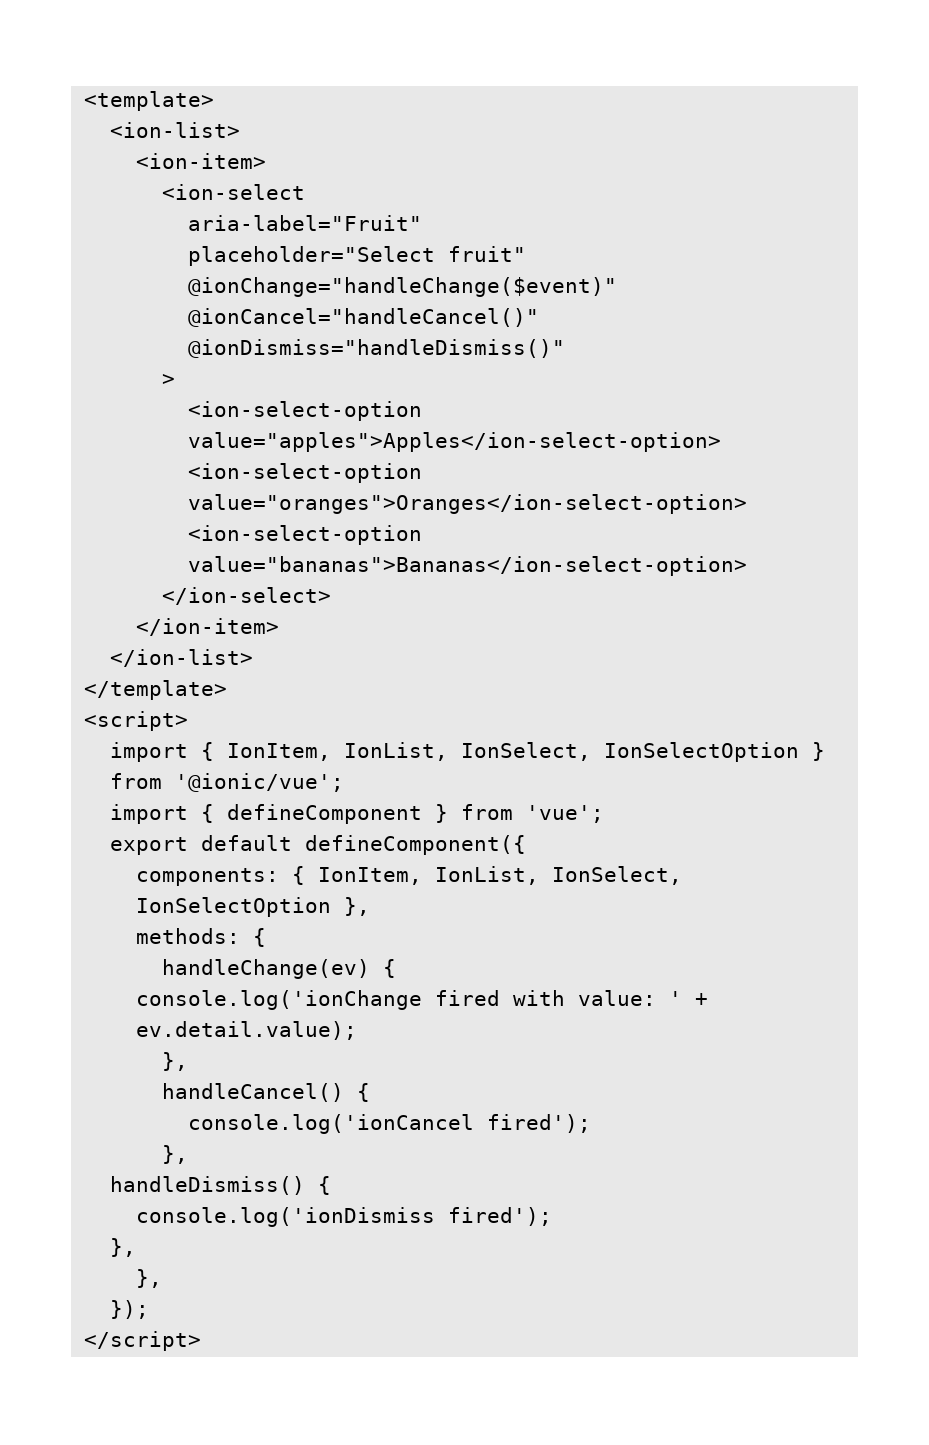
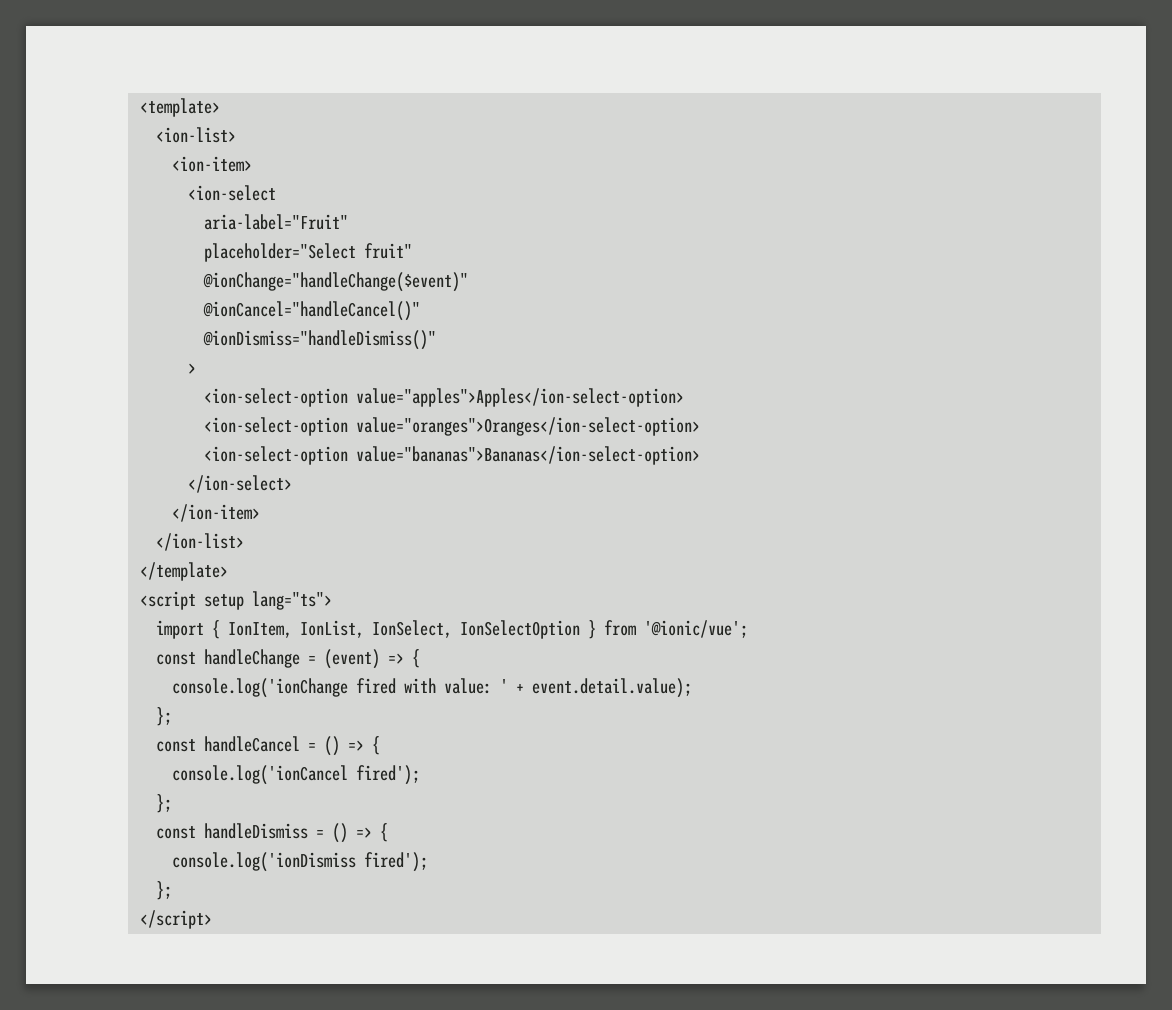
- <script>
+ <script setup lang="ts">
- import { defineComponent } from 'vue';
- export default defineComponent({
- components: { IonItem, IonList, IonSelect, IonSelectOption },
- methods: {
- handleChange(ev) {
+ const handleChange = (event) => {
- console.log('ionChange fired with value: ' + ev.detail.value);
- },
- handleCancel() {
+ console.log('ionChange fired with value: ' + event.detail.value);
+ };
+ const handleCancel = () => {
  console.log('ionCancel fired');
- },
- handleDismiss() {
+ };
+ const handleDismiss = () => {
  console.log('ionDismiss fired');
- },
- },
- });
+ };

